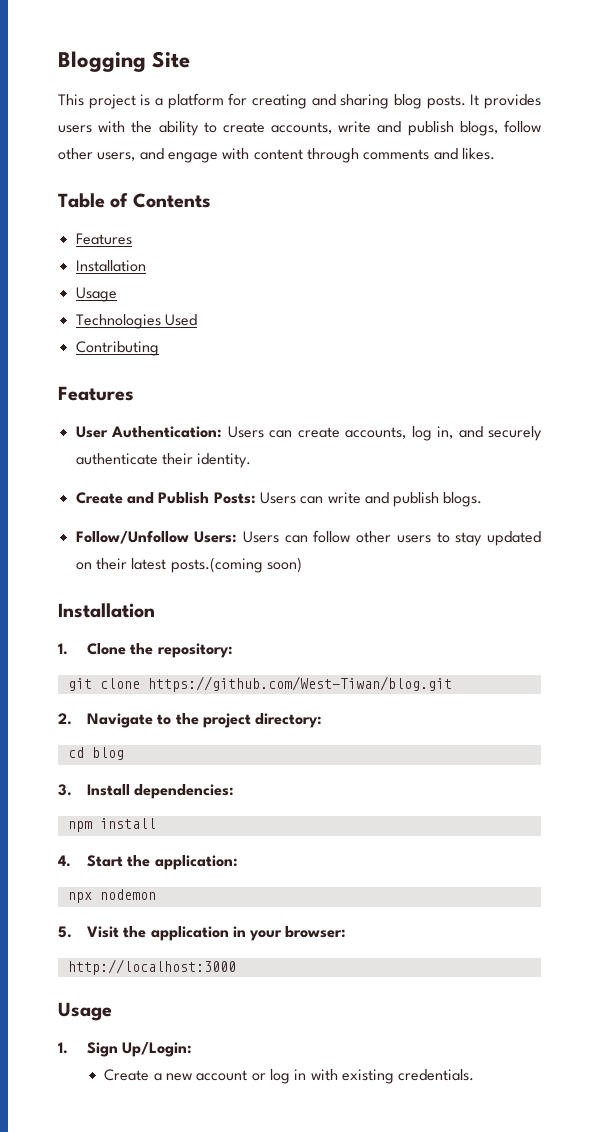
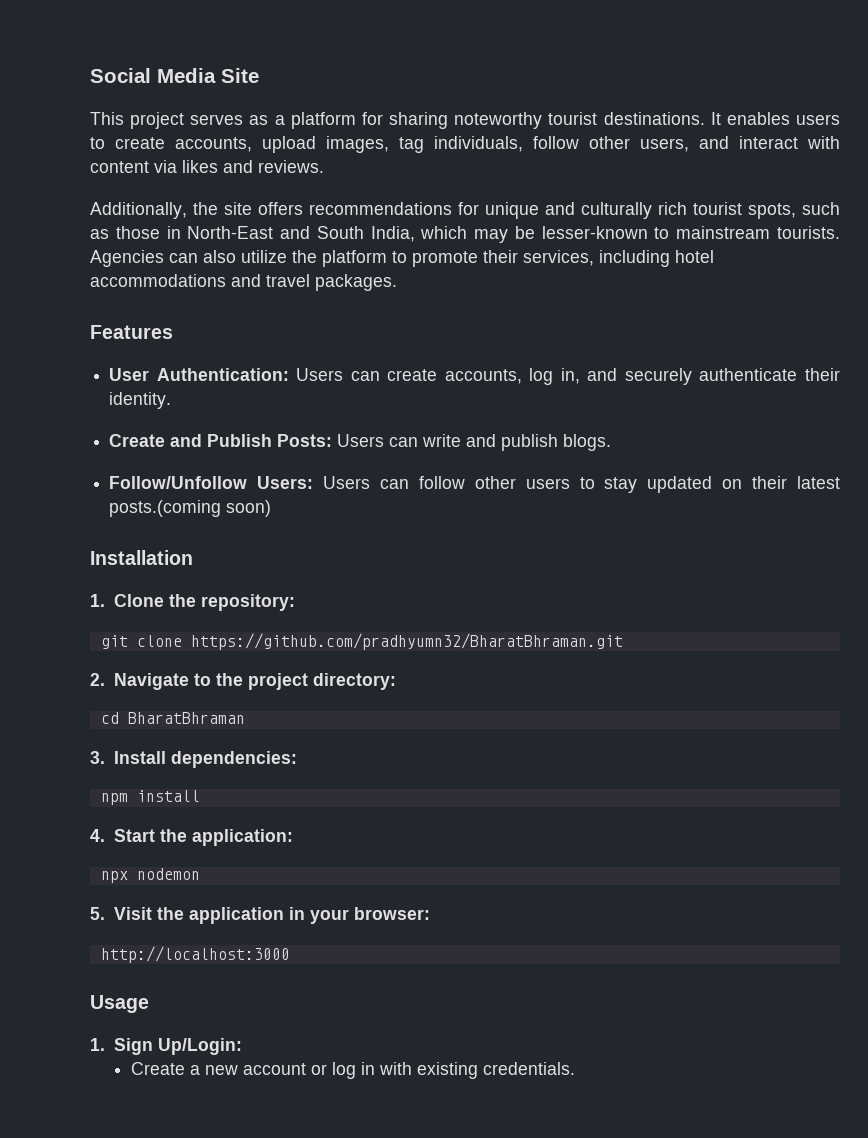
- Blogging Site
+ Social Media Site
- This project is a platform for creating and sharing blog posts. It provides users with the ability to create accounts, write and publish blogs, follow other users, and engage with content through comments and likes.
- Table of Contents
- Features
- Installation
- Usage
- Technologies Used
- Contributing
+ This project serves as a platform for sharing noteworthy tourist destinations. It enables users to create accounts, upload images, tag individuals, follow other users, and interact with content via likes and reviews.
+ Additionally, the site offers recommendations for unique and culturally rich tourist spots, such as those in North-East and South India, which may be lesser-known to mainstream tourists. Agencies can also utilize the platform to promote their services, including hotel accommodations and travel packages.
- git clone https://github.com/West-Tiwan/blog.git
+ git clone https://github.com/pradhyumn32/BharatBhraman.git
- cd blog
+ cd BharatBhraman

